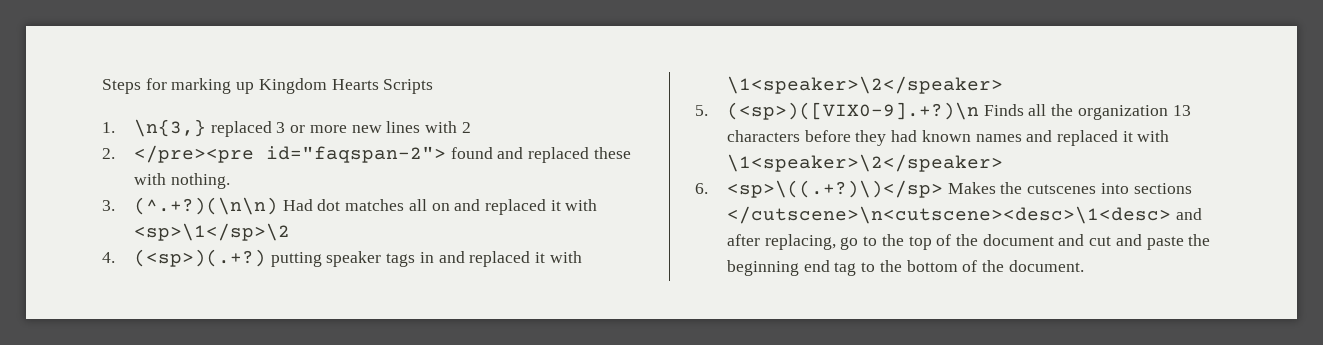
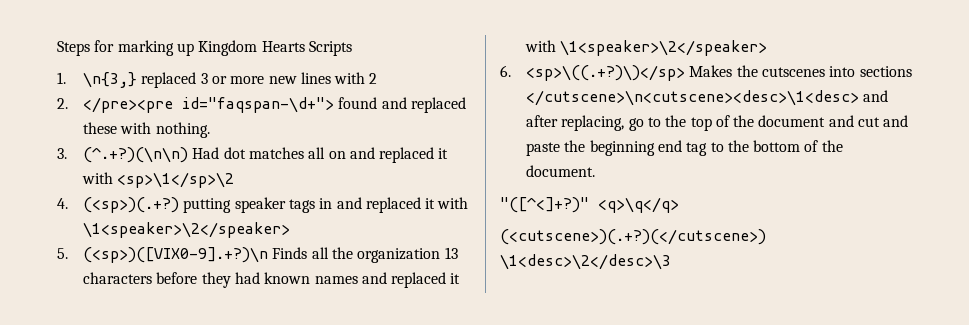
- 2. </pre><pre id="faqspan-2"> found and replaced these with nothing.
+ 2. </pre><pre id="faqspan-\d+"> found and replaced these with nothing.
+ "([^<]+?)" <q>\q</q>
+ (<cutscene>)(.+?)(</cutscene>) \1<desc>\2</desc>\3

